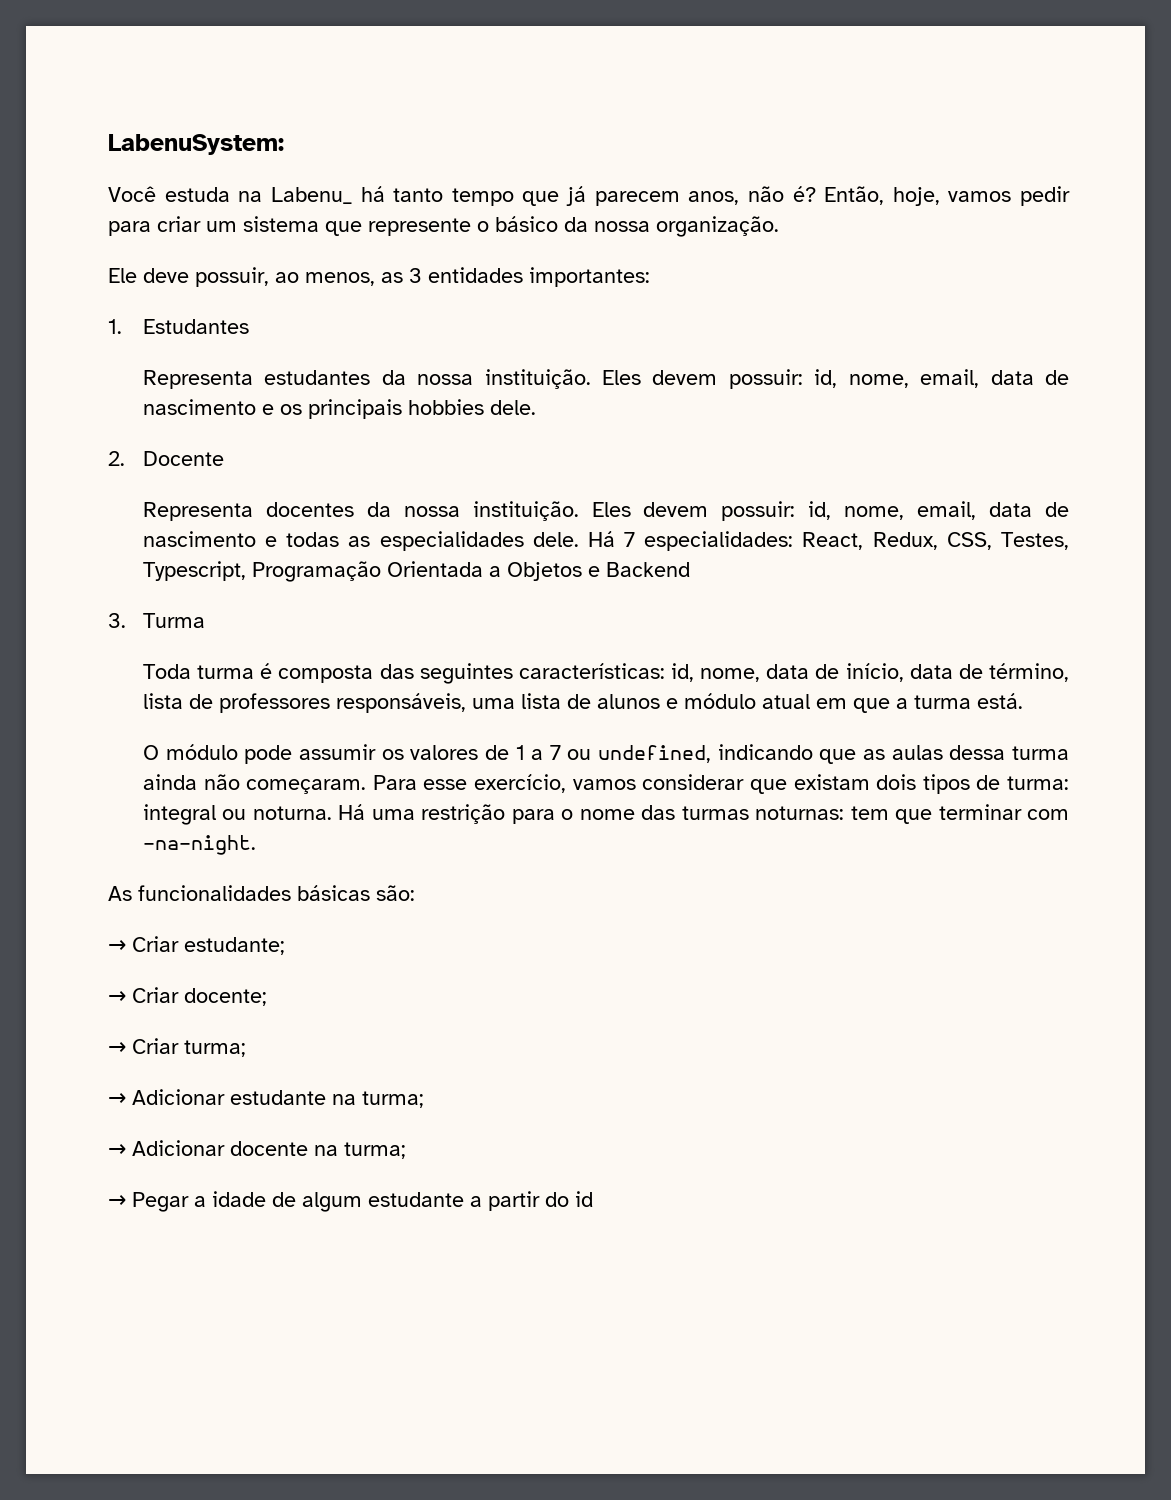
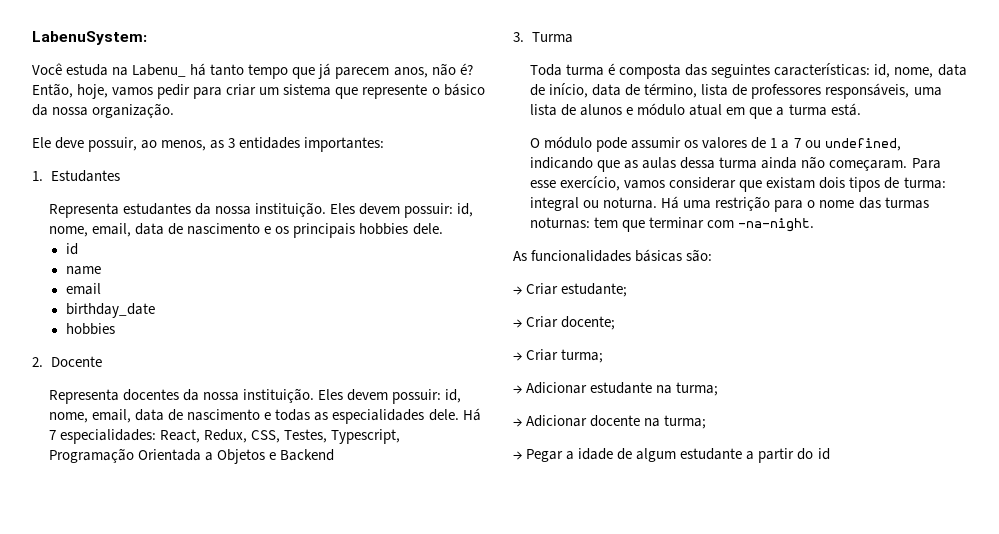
  Eles devem possuir: id, nome, email, data de nascimento e os principais hobbies dele.
+ id
+ name
+ email
+ birthday_date
+ hobbies

